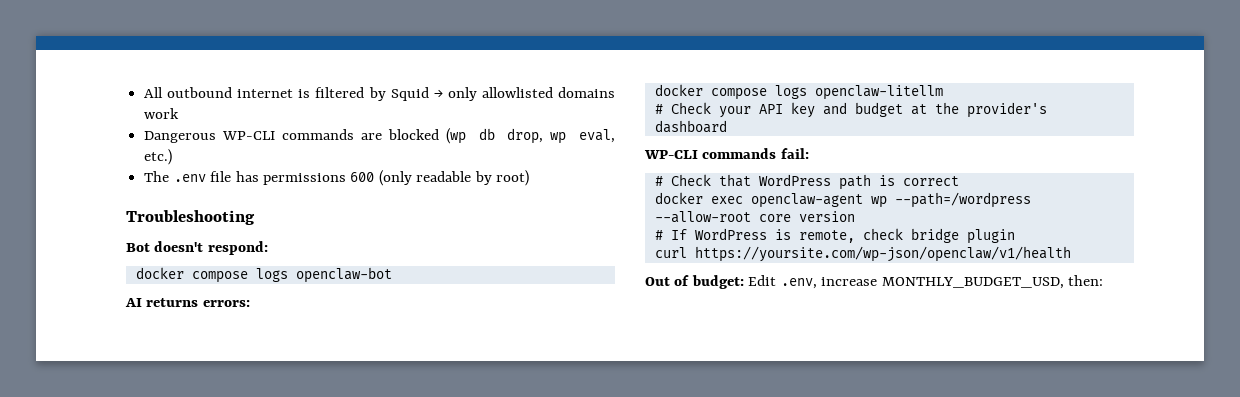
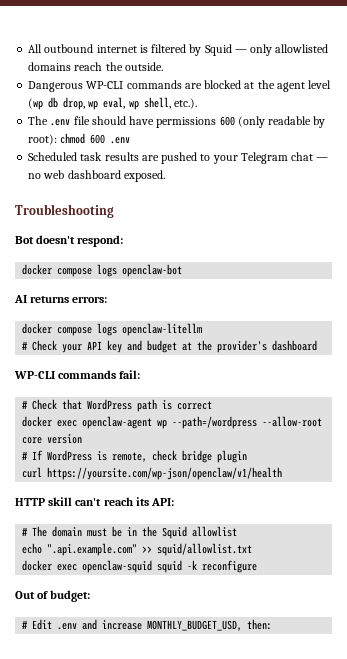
- All outbound internet is filtered by Squid → only allowlisted domains work
+ All outbound internet is filtered by Squid — only allowlisted domains reach the outside.
- Dangerous WP-CLI commands are blocked (wp db drop, wp eval, etc.)
+ Dangerous WP-CLI commands are blocked at the agent level (wp db drop, wp eval, wp shell, etc.).
- The .env file has permissions 600 (only readable by root)
+ The .env file should have permissions 600 (only readable by root): chmod 600 .env
+ Scheduled task results are pushed to your Telegram chat — no web dashboard exposed.
+ HTTP skill can't reach its API:
+ # The domain must be in the Squid allowlist
+ echo ".api.example.com" >> squid/allowlist.txt
+ docker exec openclaw-squid squid -k reconfigure
- Out of budget: Edit .env, increase MONTHLY_BUDGET_USD, then:
+ Out of budget:
+ # Edit .env and increase MONTHLY_BUDGET_USD, then:

